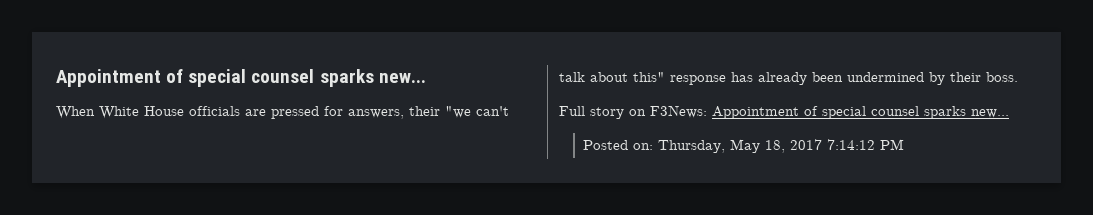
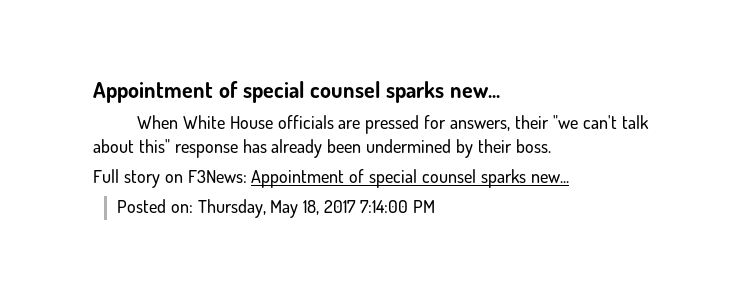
- Posted on: Thursday, May 18, 2017 7:14:12 PM
+ Posted on: Thursday, May 18, 2017 7:14:00 PM

